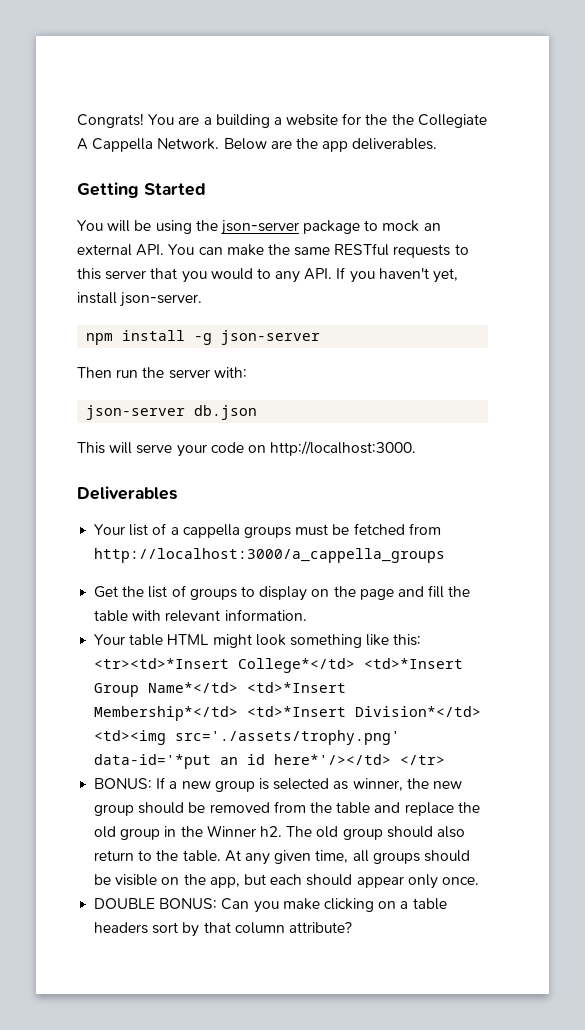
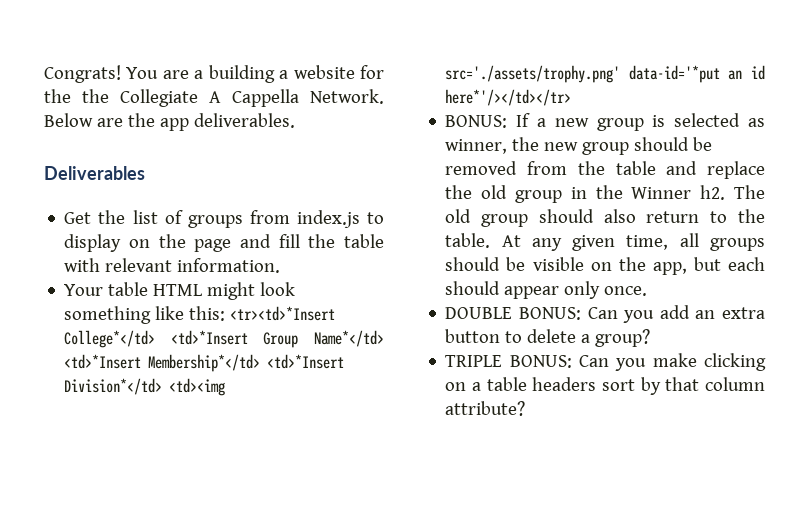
- Getting Started
- You will be using the json-server package to mock an external API. You can make the same RESTful requests to this server that you would to any API. If you haven't yet, install json-server.
- npm install -g json-server
- Then run the server with:
- json-server db.json
- This will serve your code on http://localhost:3000.
  Deliverables
- Your list of a cappella groups must be fetched from http://localhost:3000/a_cappella_groups
- Get the list of groups to display on the page and fill the table with relevant information.
+ Get the list of groups from index.js to display on the page and fill the table with relevant information.
- Your table HTML might look something like this: <tr><td>*Insert College*</td> <td>*Insert Group Name*</td> <td>*Insert Membership*</td> <td>*Insert Division*</td> <td><img src='./assets/trophy.png' data-id='*put an id here*'/></td> </tr>
+ Your table HTML might look something like this: <tr><td>*Insert College*</td> <td>*Insert Group Name*</td> <td>*Insert Membership*</td> <td>*Insert Division*</td> <td><img src='./assets/trophy.png' data-id='*put an id here*'/></td></tr>
- DOUBLE BONUS: Can you make clicking on a table headers sort by that column attribute?
+ DOUBLE BONUS: Can you add an extra button to delete a group?
+ TRIPLE BONUS: Can you make clicking on a table headers sort by that column attribute?

